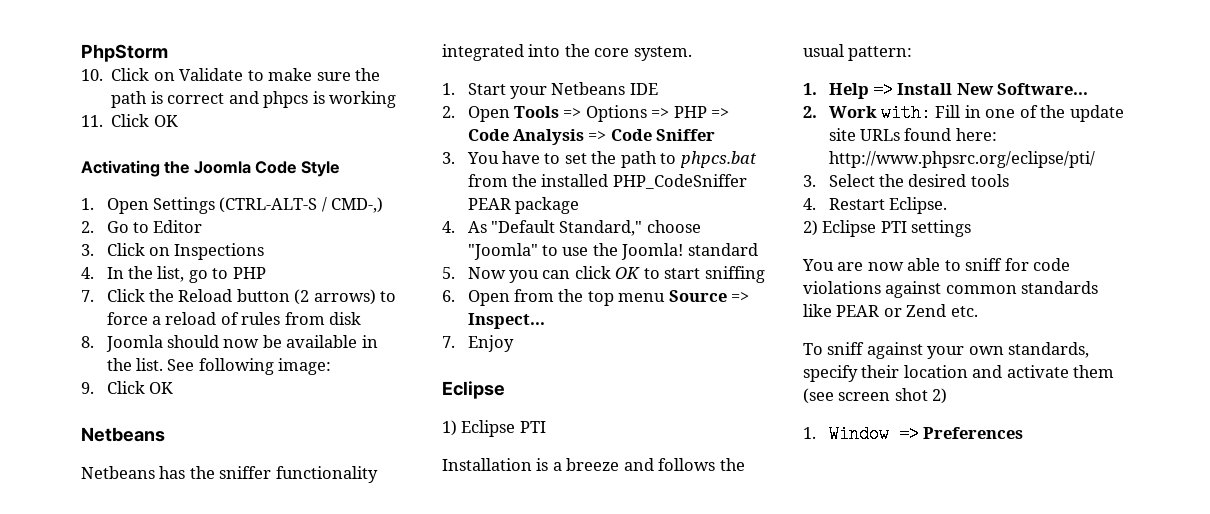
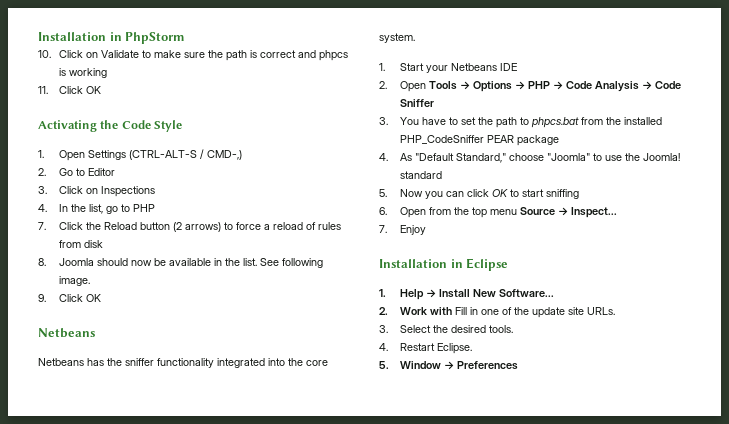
- PhpStorm
+ Installation in PhpStorm
- Activating the Joomla Code Style
+ Activating the Code Style
- See following image:
+ See following image.
- 2. Open Tools => Options => PHP => Code Analysis => Code Sniffer
+ 2. Open Tools → Options → PHP → Code Analysis → Code Sniffer
- 6. Open from the top menu Source => Inspect...
+ 6. Open from the top menu Source → Inspect...
  7. Enjoy
- Eclipse
- 1) Eclipse PTI
- Installation is a breeze and follows the usual pattern:
+ Installation in Eclipse
- 1. Help => Install New Software...
+ 1. Help → Install New Software...
- 2. Work with: Fill in one of the update site URLs found here: http://www.phpsrc.org/eclipse/pti/
+ 2. Work with Fill in one of the update site URLs.
- 3. Select the desired tools
+ 3. Select the desired tools.
- 2) Eclipse PTI settings
- You are now able to sniff for code violations against common standards like PEAR or Zend etc.
- To sniff against your own standards, specify their location and activate them (see screen shot 2)
- 1. Window => Preferences
+ 5. Window → Preferences

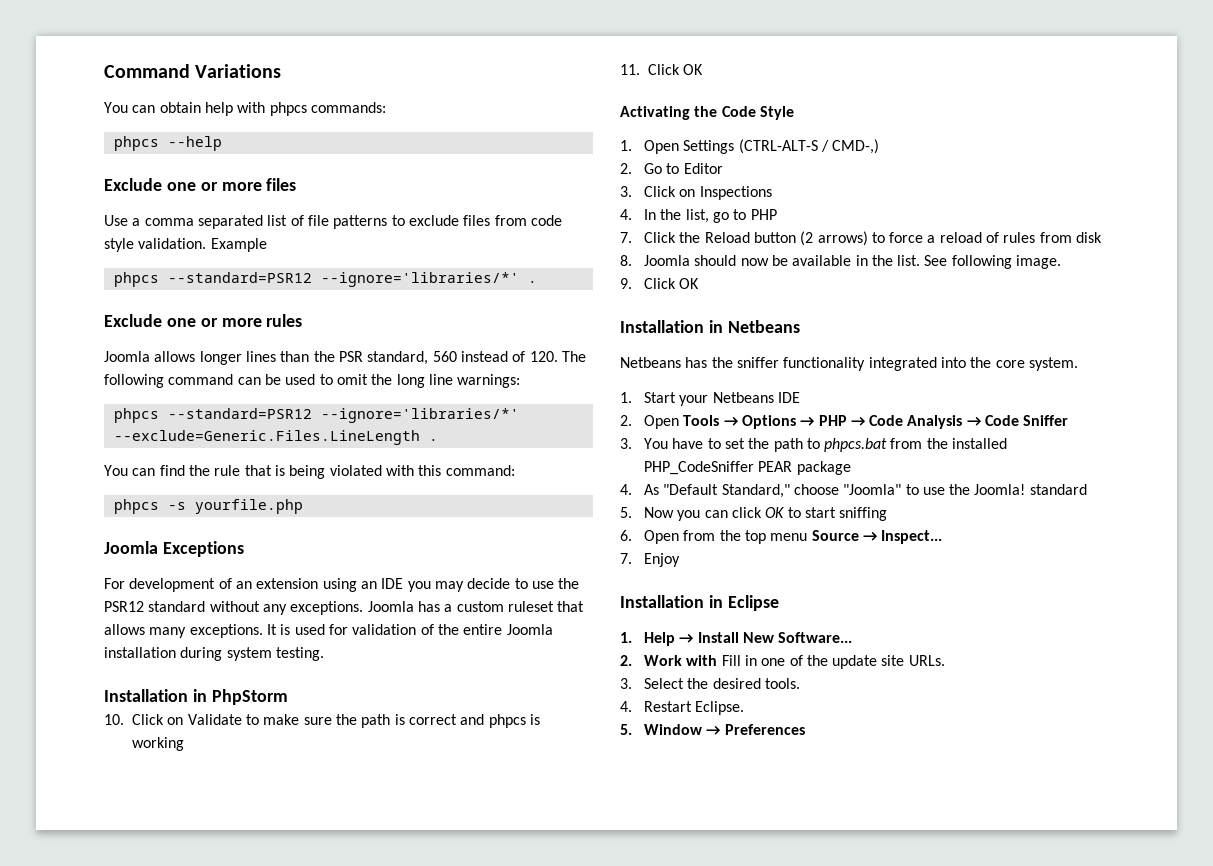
+ Command Variations
+ You can obtain help with phpcs commands:
+ phpcs --help
+ Exclude one or more files
+ Use a comma separated list of file patterns to exclude files from code style validation. Example
+ phpcs --standard=PSR12 --ignore='libraries/*' .
+ Exclude one or more rules
+ Joomla allows longer lines than the PSR standard, 560 instead of 120. The following command can be used to omit the long line warnings:
+ phpcs --standard=PSR12 --ignore='libraries/*' --exclude=Generic.Files.LineLength .
+ You can find the rule that is being violated with this command:
+ phpcs -s yourfile.php
+ Joomla Exceptions
+ For development of an extension using an IDE you may decide to use the PSR12 standard without any exceptions. Joomla has a custom ruleset that allows many exceptions. It is used for validation of the entire Joomla installation during system testing.
  9. Click OK
- Netbeans
+ Installation in Netbeans

